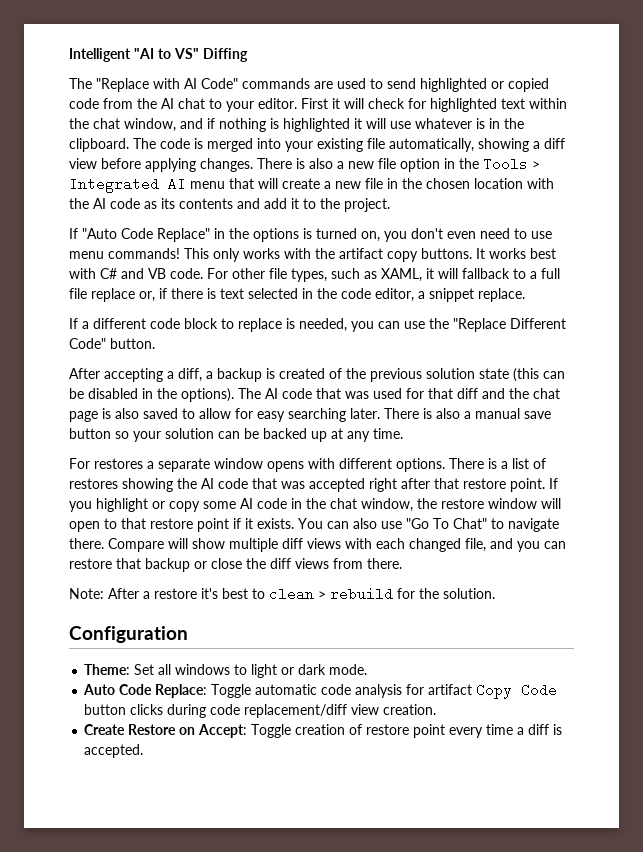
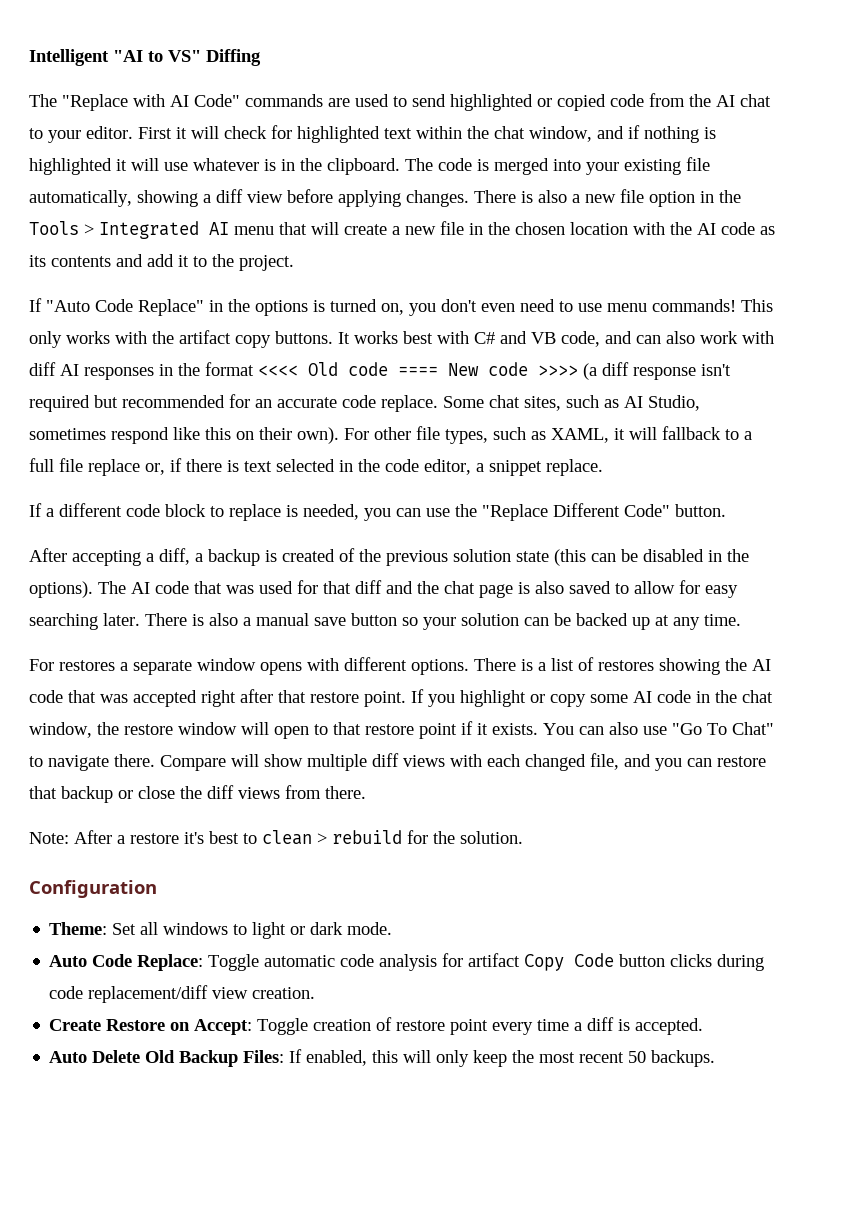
- It works best with C# and VB code.
+ It works best with C# and VB code, and can also work with diff AI responses in the format <<<< Old code ==== New code >>>> (a diff response isn't required but recommended for an accurate code replace. Some chat sites, such as AI Studio, sometimes respond like this on their own).
+ Auto Delete Old Backup Files: If enabled, this will only keep the most recent 50 backups.

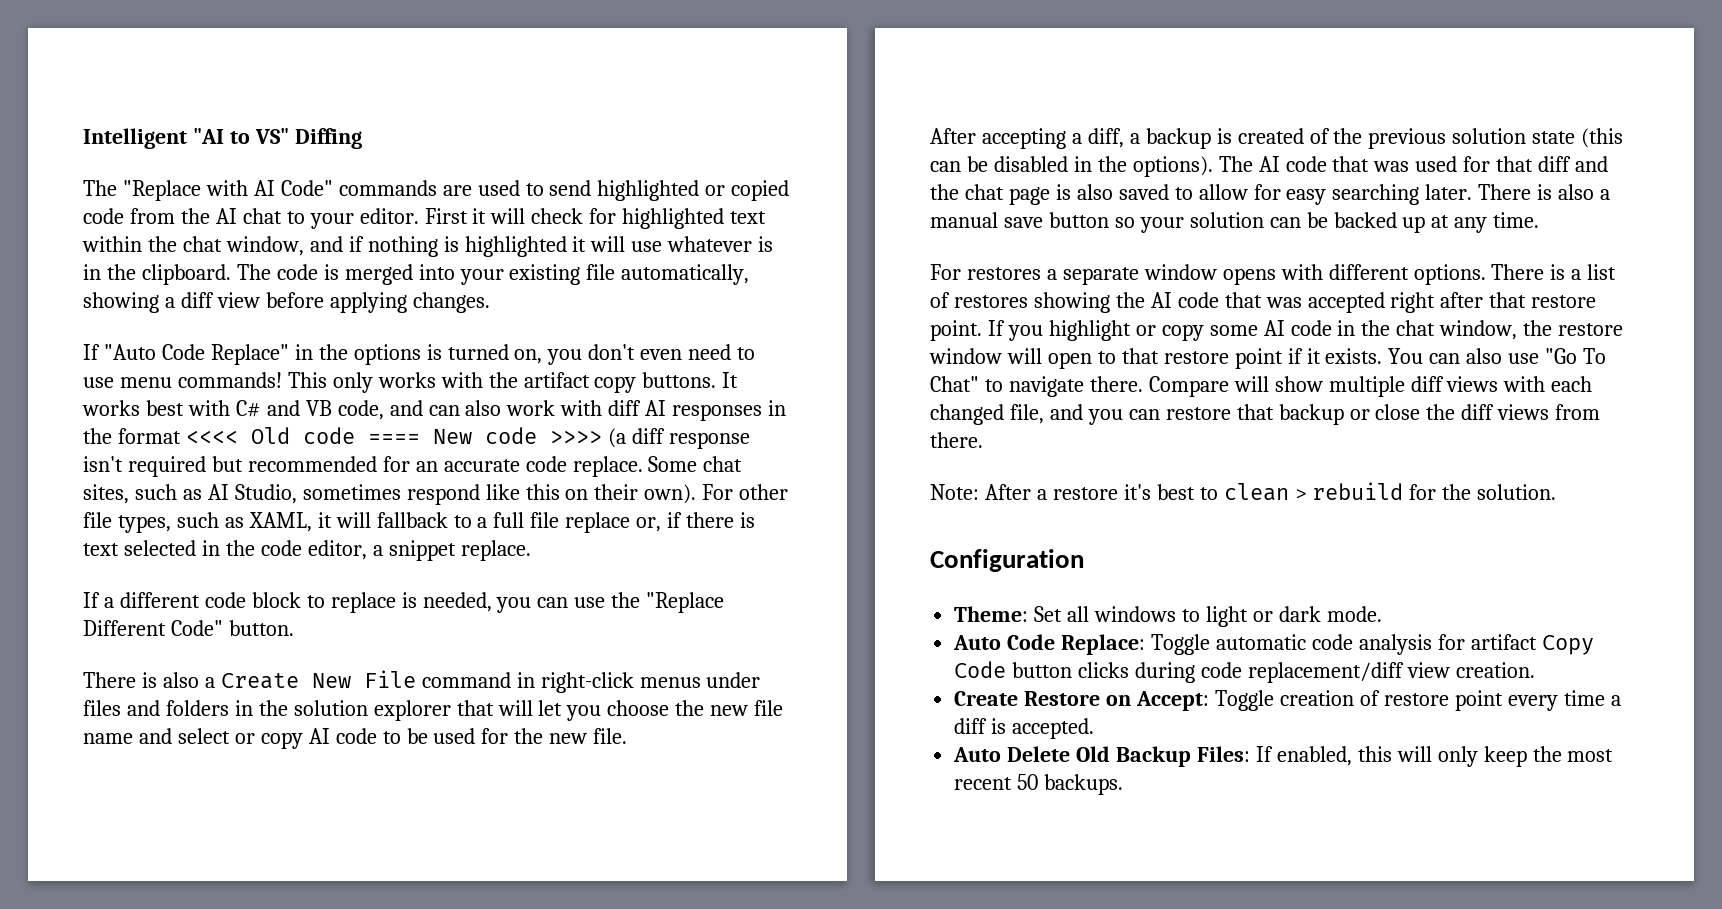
- There is also a new file option in the Tools > Integrated AI menu that will create a new file in the chosen location with the AI code as its contents and add it to the project.
+ There is also a Create New File command in right-click menus under files and folders in the solution explorer that will let you choose the new file name and select or copy AI code to be used for the new file.

